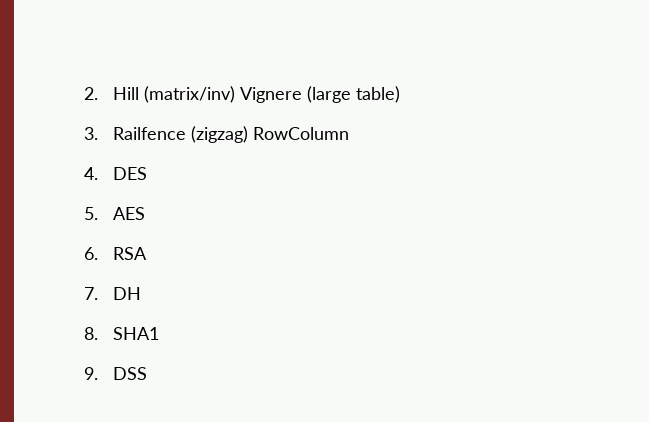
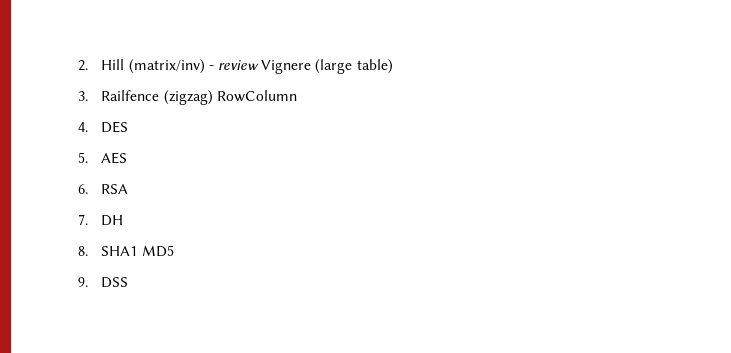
- 2. Hill (matrix/inv) Vignere (large table)
+ 2. Hill (matrix/inv) - review Vignere (large table)
- 8. SHA1
+ 8. SHA1 MD5

